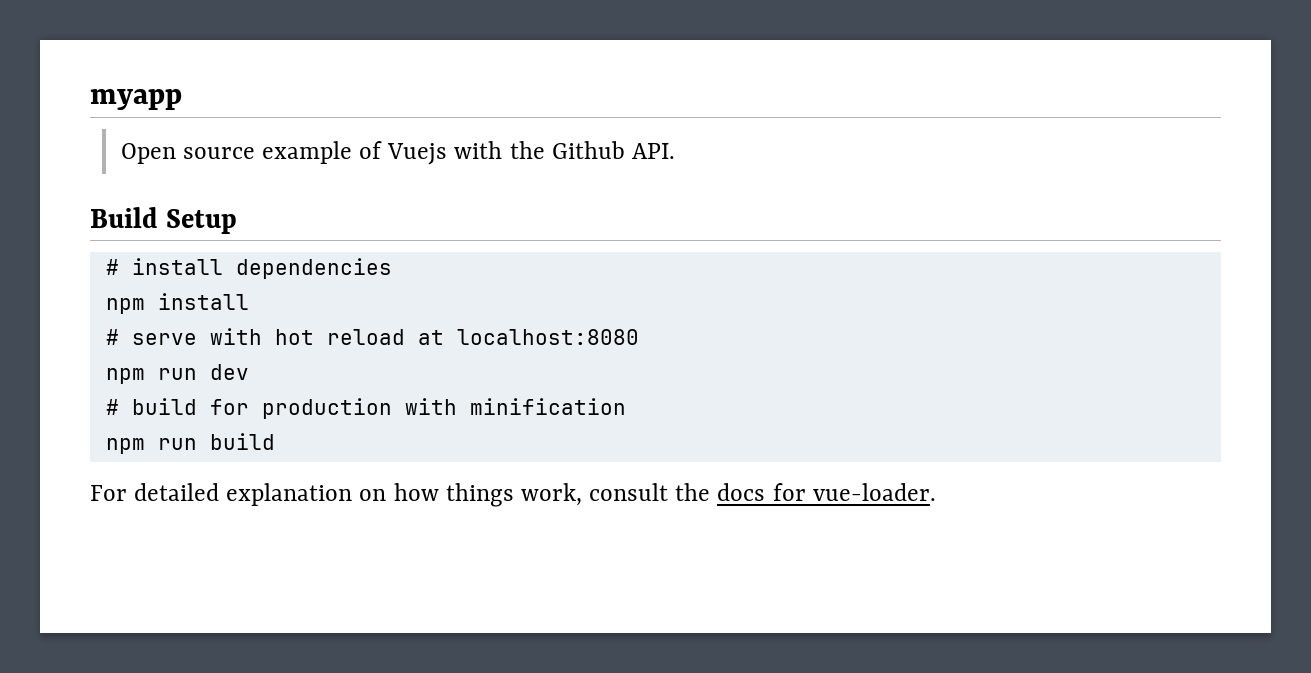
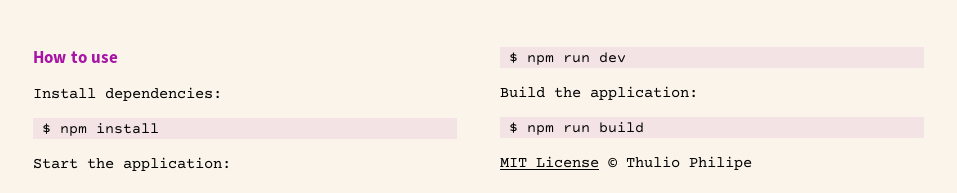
- myapp
- Open source example of Vuejs with the Github API.
- Build Setup
- # install dependencies
- npm install
- # serve with hot reload at localhost:8080
- npm run dev
- # build for production with minification
- npm run build
- For detailed explanation on how things work, consult the docs for vue-loader.
+ How to use
+ Install dependencies:
+ $ npm install
+ Start the application:
+ $ npm run dev
+ Build the application:
+ $ npm run build
+ MIT License © Thulio Philipe

